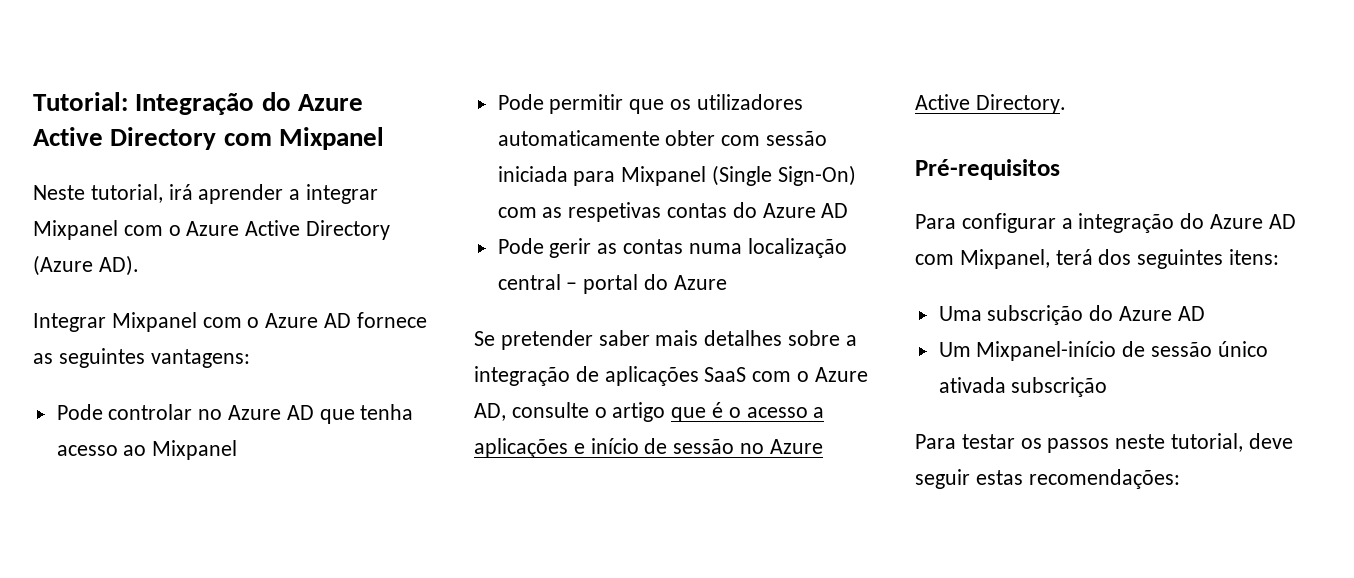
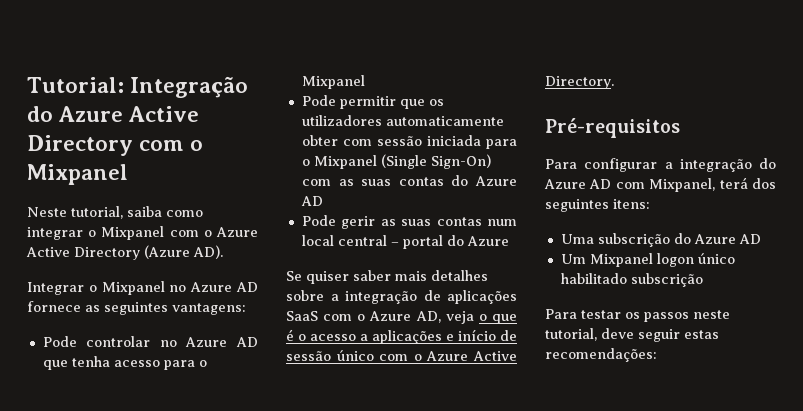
- Tutorial: Integração do Azure Active Directory com Mixpanel
+ Tutorial: Integração do Azure Active Directory com o Mixpanel
- Neste tutorial, irá aprender a integrar Mixpanel com o Azure Active Directory (Azure AD).
+ Neste tutorial, saiba como integrar o Mixpanel com o Azure Active Directory (Azure AD).
- Integrar Mixpanel com o Azure AD fornece as seguintes vantagens:
+ Integrar o Mixpanel no Azure AD fornece as seguintes vantagens:
- Pode controlar no Azure AD que tenha acesso ao Mixpanel
+ Pode controlar no Azure AD que tenha acesso para o Mixpanel
- Pode permitir que os utilizadores automaticamente obter com sessão iniciada para Mixpanel (Single Sign-On) com as respetivas contas do Azure AD
+ Pode permitir que os utilizadores automaticamente obter com sessão iniciada para o Mixpanel (Single Sign-On) com as suas contas do Azure AD
- Pode gerir as contas numa localização central – portal do Azure
+ Pode gerir as suas contas num local central – portal do Azure
- Se pretender saber mais detalhes sobre a integração de aplicações SaaS com o Azure AD, consulte o artigo que é o acesso a aplicações e início de sessão no Azure Active Directory.
+ Se quiser saber mais detalhes sobre a integração de aplicações SaaS com o Azure AD, veja o que é o acesso a aplicações e início de sessão único com o Azure Active Directory.
- Um Mixpanel-início de sessão único ativada subscrição
+ Um Mixpanel logon único habilitado subscrição

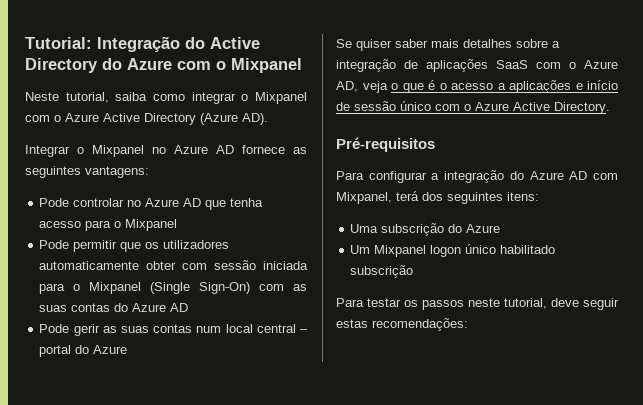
- Tutorial: Integração do Azure Active Directory com o Mixpanel
+ Tutorial: Integração do Active Directory do Azure com o Mixpanel
- Uma subscrição do Azure AD
+ Uma subscrição do Azure

